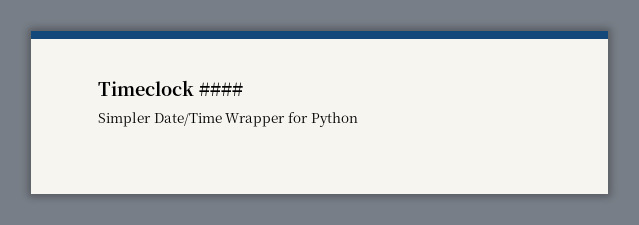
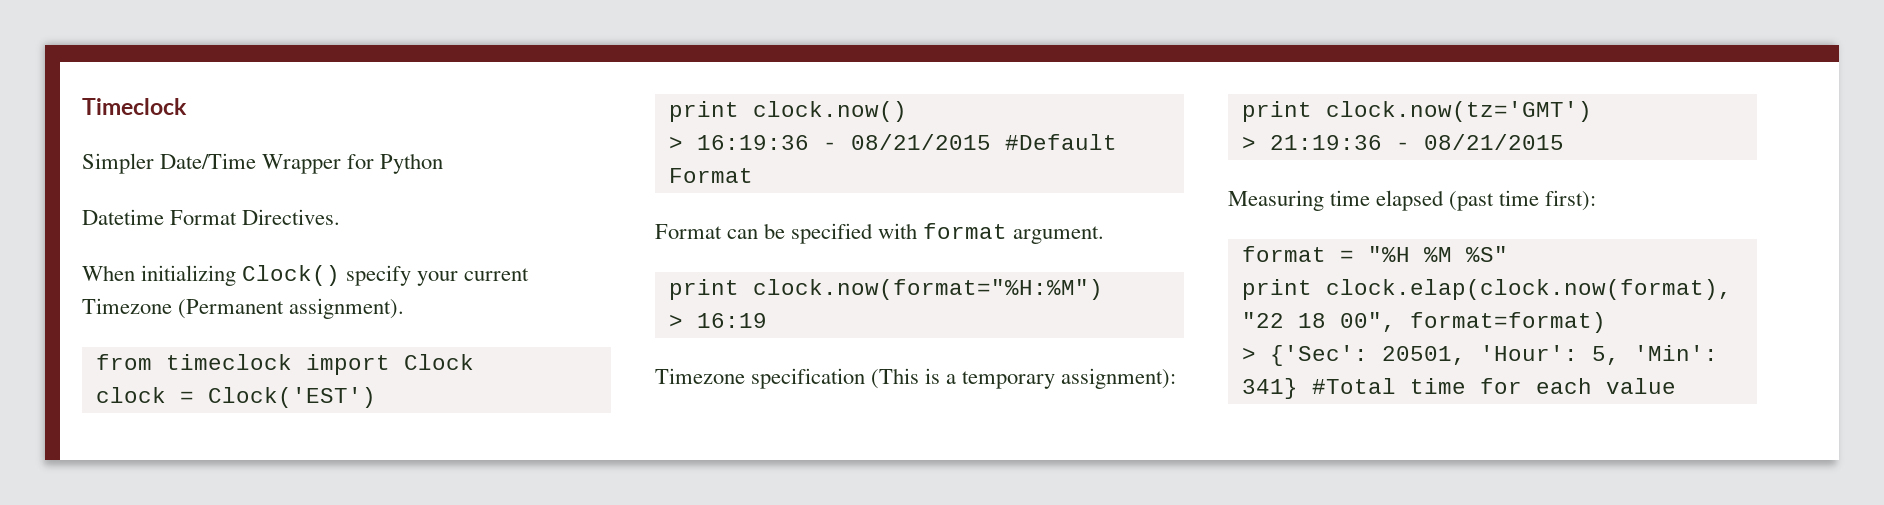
- Timeclock ####
+ Timeclock
+ Datetime Format Directives.
+ When initializing Clock() specify your current Timezone (Permanent assignment).
+ from timeclock import Clock
+ clock = Clock('EST')
+ print clock.now()
+ > 16:19:36 - 08/21/2015 #Default Format
+ Format can be specified with format argument.
+ print clock.now(format="%H:%M")
+ > 16:19
+ Timezone specification (This is a temporary assignment):
+ print clock.now(tz='GMT')
+ > 21:19:36 - 08/21/2015
+ Measuring time elapsed (past time first):
+ format = "%H %M %S"
+ print clock.elap(clock.now(format), "22 18 00", format=format)
+ > {'Sec': 20501, 'Hour': 5, 'Min': 341} #Total time for each value

